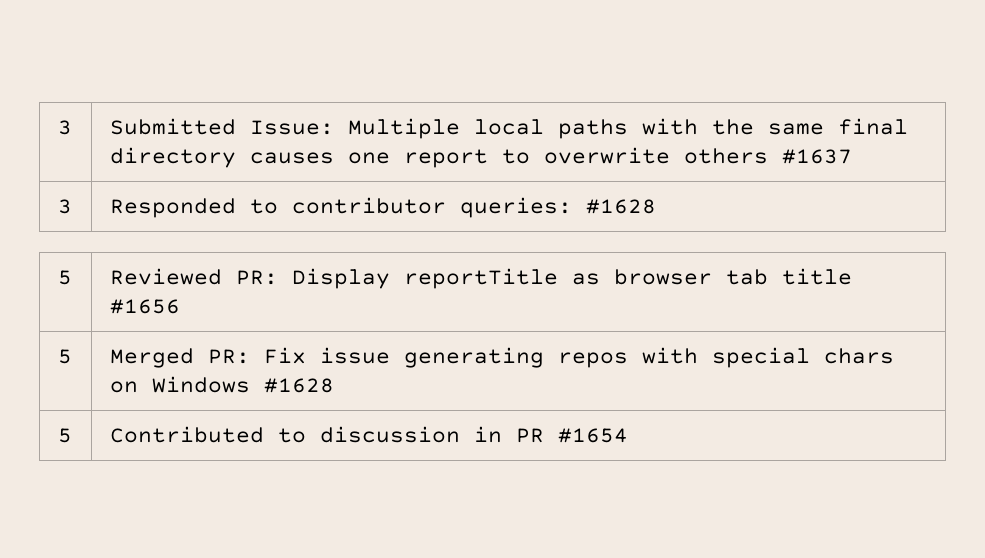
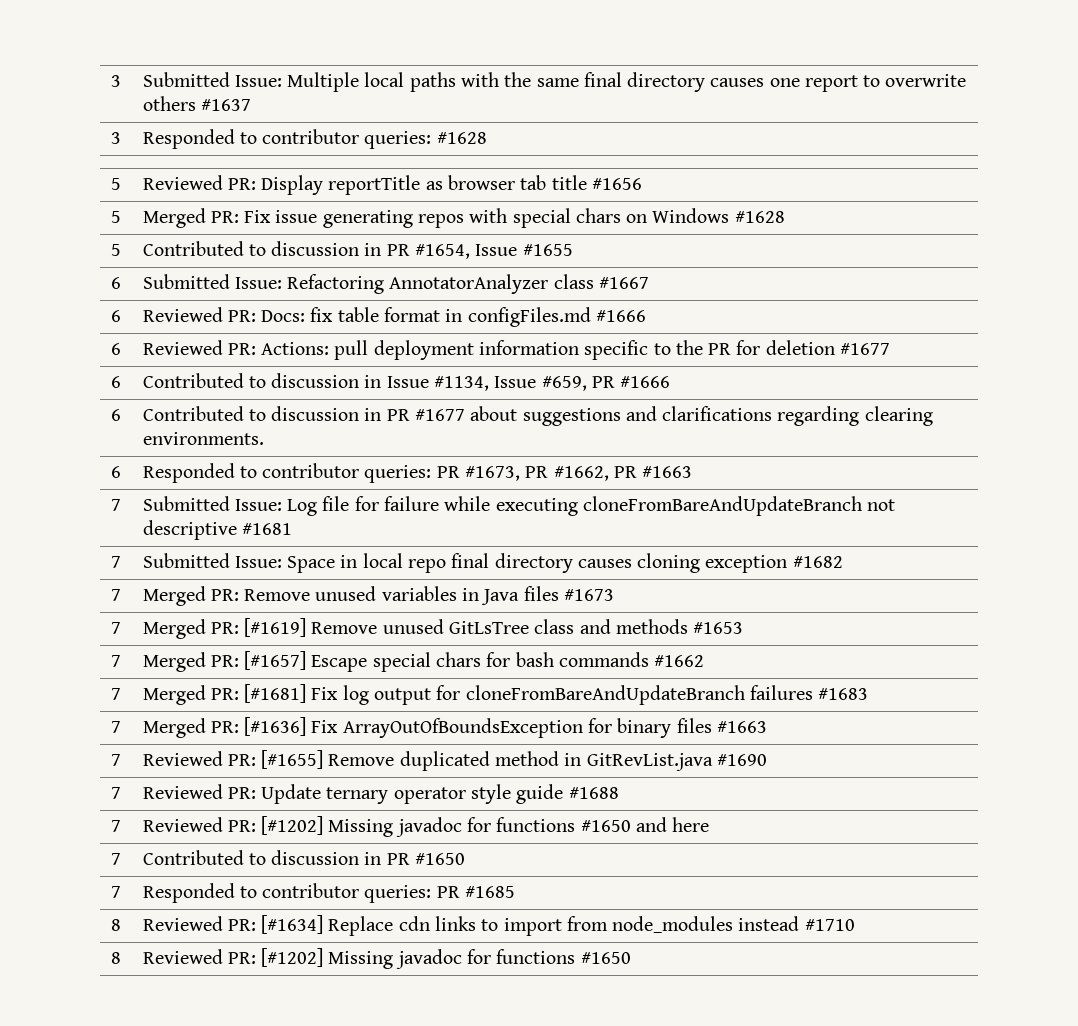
- 5 | Contributed to discussion in PR #1654
+ 5 | Contributed to discussion in PR #1654, Issue #1655
+ 6 | Submitted Issue: Refactoring AnnotatorAnalyzer class #1667
+ 6 | Reviewed PR: Docs: fix table format in configFiles.md #1666
+ 6 | Reviewed PR: Actions: pull deployment information specific to the PR for deletion #1677
+ 6 | Contributed to discussion in Issue #1134, Issue #659, PR #1666
+ 6 | Contributed to discussion in PR #1677 about suggestions and clarifications regarding clearing environments.
+ 6 | Responded to contributor queries: PR #1673, PR #1662, PR #1663
+ 7 | Submitted Issue: Log file for failure while executing cloneFromBareAndUpdateBranch not descriptive #1681
+ 7 | Submitted Issue: Space in local repo final directory causes cloning exception #1682
+ 7 | Merged PR: Remove unused variables in Java files #1673
+ 7 | Merged PR: [#1619] Remove unused GitLsTree class and methods #1653
+ 7 | Merged PR: [#1657] Escape special chars for bash commands #1662
+ 7 | Merged PR: [#1681] Fix log output for cloneFromBareAndUpdateBranch failures #1683
+ 7 | Merged PR: [#1636] Fix ArrayOutOfBoundsException for binary files #1663
+ 7 | Reviewed PR: [#1655] Remove duplicated method in GitRevList.java #1690
+ 7 | Reviewed PR: Update ternary operator style guide #1688
+ 7 | Reviewed PR: [#1202] Missing javadoc for functions #1650 and here
+ 7 | Contributed to discussion in PR #1650
+ 7 | Responded to contributor queries: PR #1685
+ 8 | Reviewed PR: [#1634] Replace cdn links to import from node_modules instead #1710
+ 8 | Reviewed PR: [#1202] Missing javadoc for functions #1650

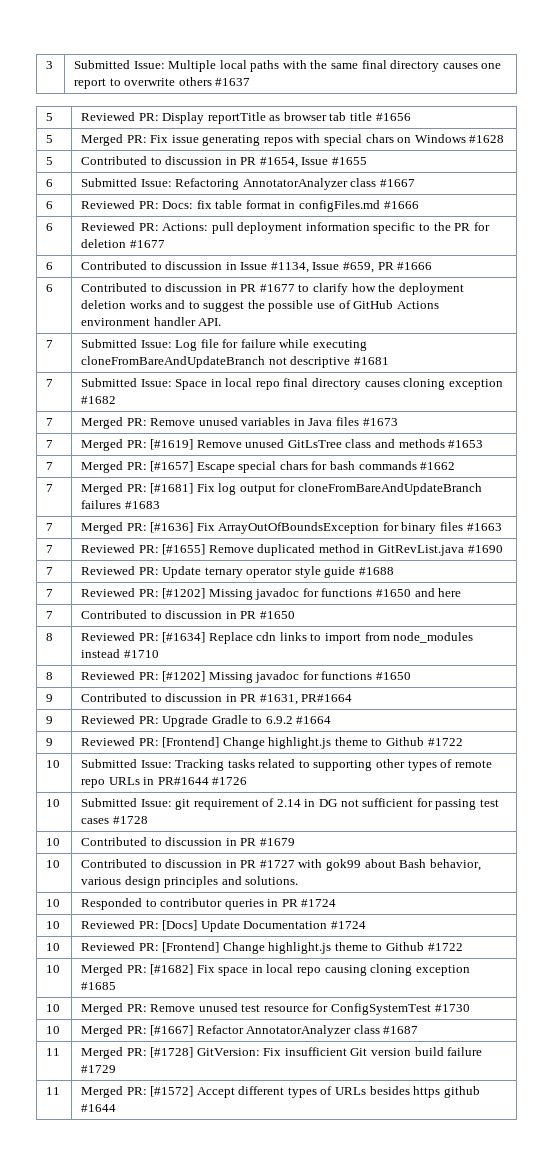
- 3 | Responded to contributor queries: #1628
- 6 | Contributed to discussion in PR #1677 about suggestions and clarifications regarding clearing environments.
- 6 | Responded to contributor queries: PR #1673, PR #1662, PR #1663
+ 6 | Contributed to discussion in PR #1677 to clarify how the deployment deletion works and to suggest the possible use of GitHub Actions environment handler API.
- 7 | Responded to contributor queries: PR #1685
+ 9 | Contributed to discussion in PR #1631, PR#1664
+ 9 | Reviewed PR: Upgrade Gradle to 6.9.2 #1664
+ 9 | Reviewed PR: [Frontend] Change highlight.js theme to Github #1722
+ 10 | Submitted Issue: Tracking tasks related to supporting other types of remote repo URLs in PR#1644 #1726
+ 10 | Submitted Issue: git requirement of 2.14 in DG not sufficient for passing test cases #1728
+ 10 | Contributed to discussion in PR #1679
+ 10 | Contributed to discussion in PR #1727 with gok99 about Bash behavior, various design principles and solutions.
+ 10 | Responded to contributor queries in PR #1724
+ 10 | Reviewed PR: [Docs] Update Documentation #1724
+ 10 | Reviewed PR: [Frontend] Change highlight.js theme to Github #1722
+ 10 | Merged PR: [#1682] Fix space in local repo causing cloning exception #1685
+ 10 | Merged PR: Remove unused test resource for ConfigSystemTest #1730
+ 10 | Merged PR: [#1667] Refactor AnnotatorAnalyzer class #1687
+ 11 | Merged PR: [#1728] GitVersion: Fix insufficient Git version build failure #1729
+ 11 | Merged PR: [#1572] Accept different types of URLs besides https github #1644

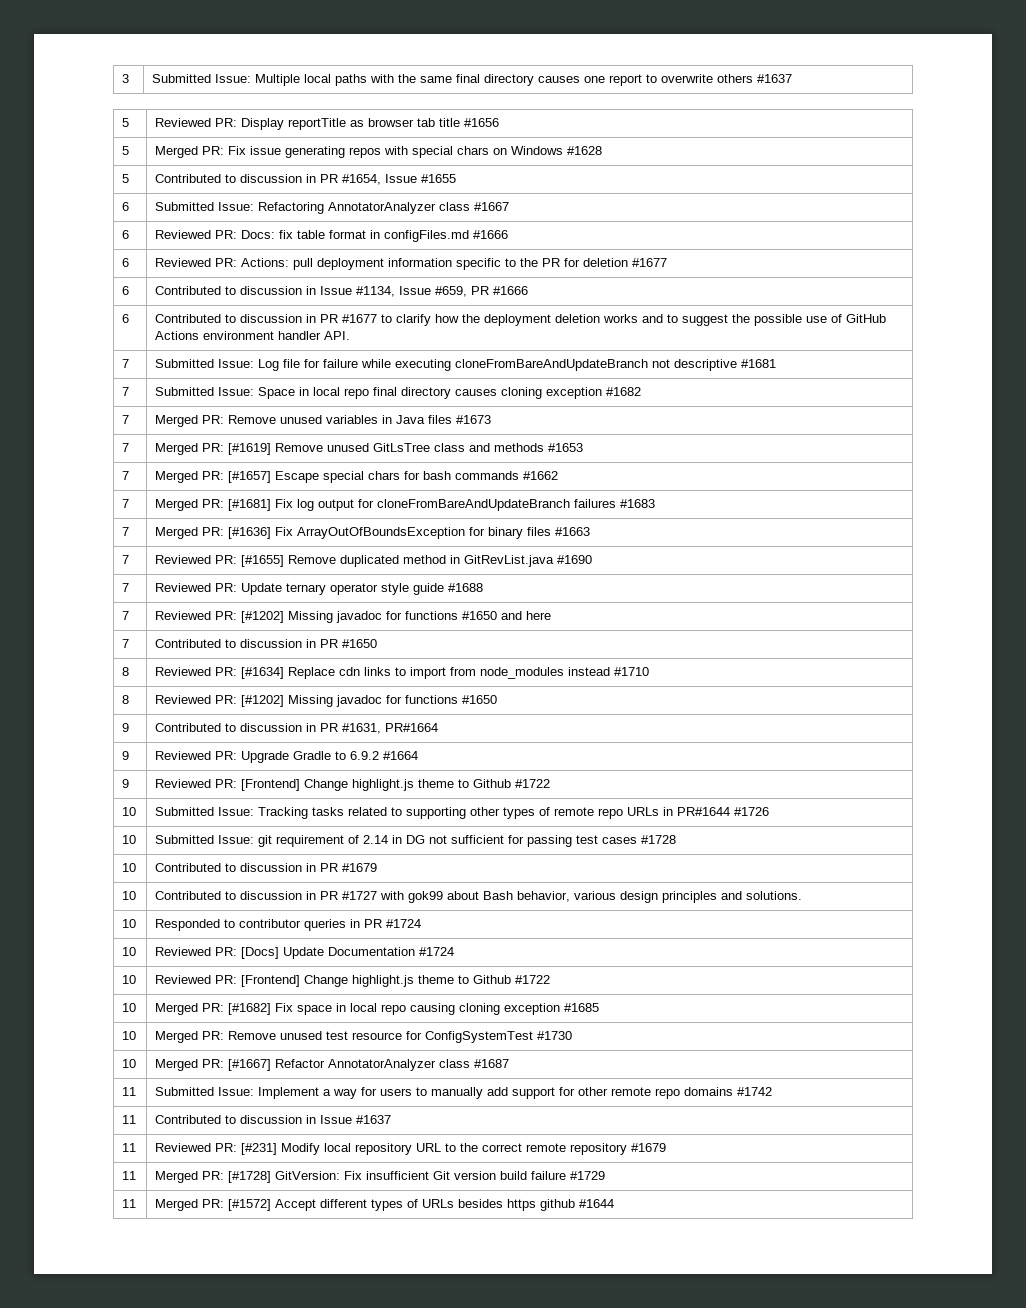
+ 11 | Submitted Issue: Implement a way for users to manually add support for other remote repo domains #1742
+ 11 | Contributed to discussion in Issue #1637
+ 11 | Reviewed PR: [#231] Modify local repository URL to the correct remote repository #1679

